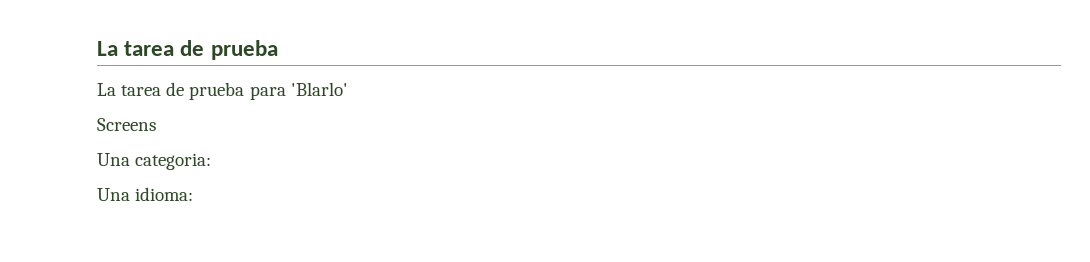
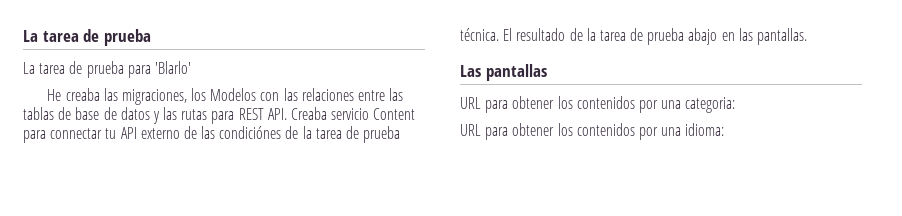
- Screens
- Una categoria:
- Una idioma:
+ He creaba las migraciones, los Modelos con las relaciones entre las tablas de base de datos y las rutas para REST API. Creaba servicio Content para connectar tu API externo de las condiciónes de la tarea de prueba técnica. El resultado de la tarea de prueba abajo en las pantallas.
+ Las pantallas
+ URL para obtener los contenidos por una categoria:
+ URL para obtener los contenidos por una idioma:

